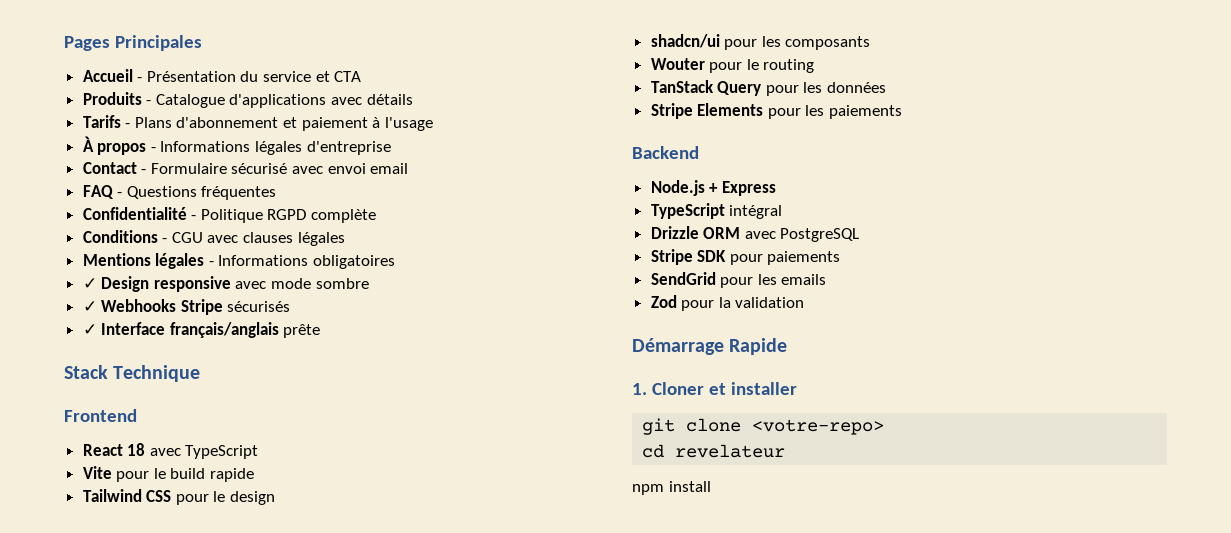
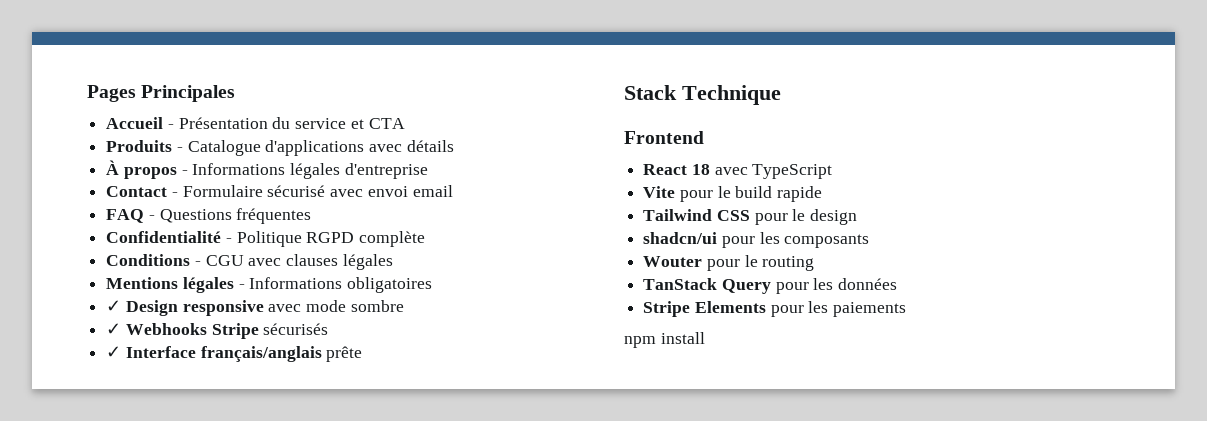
- Tarifs - Plans d'abonnement et paiement à l'usage
- Backend
- Node.js + Express
- TypeScript intégral
- Drizzle ORM avec PostgreSQL
- Stripe SDK pour paiements
- SendGrid pour les emails
- Zod pour la validation
- Démarrage Rapide
- 1. Cloner et installer
- git clone <votre-repo>
- cd revelateur

